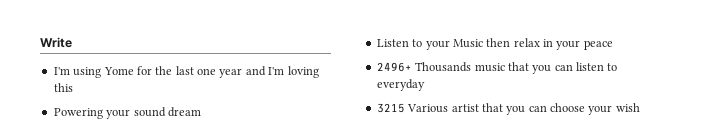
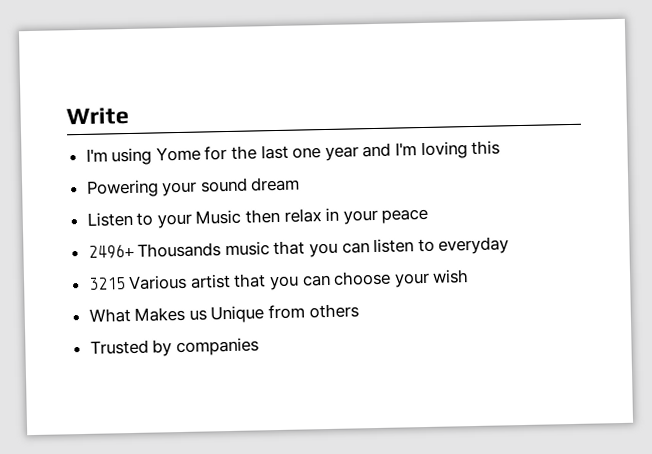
+ What Makes us Unique from others
+ Trusted by companies

